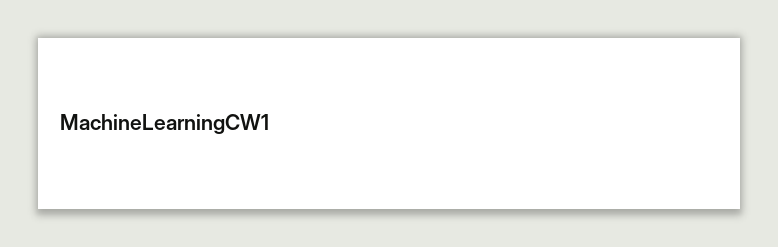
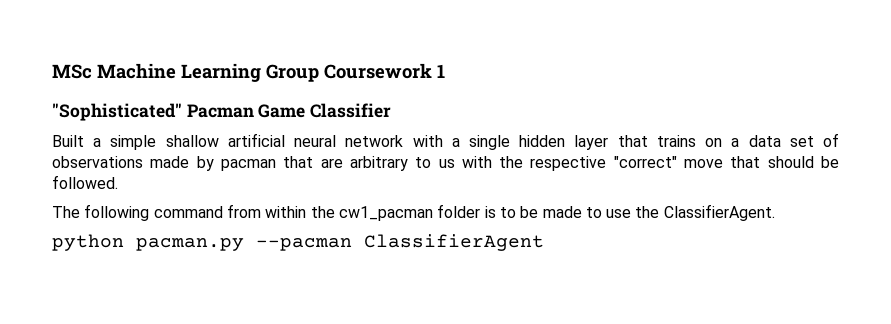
- MachineLearningCW1
+ MSc Machine Learning Group Coursework 1
+ "Sophisticated" Pacman Game Classifier
+ Built a simple shallow artificial neural network with a single hidden layer that trains on a data set of observations made by pacman that are arbitrary to us with the respective "correct" move that should be followed.
+ The following command from within the cw1_pacman folder is to be made to use the ClassifierAgent.
+ python pacman.py --pacman ClassifierAgent

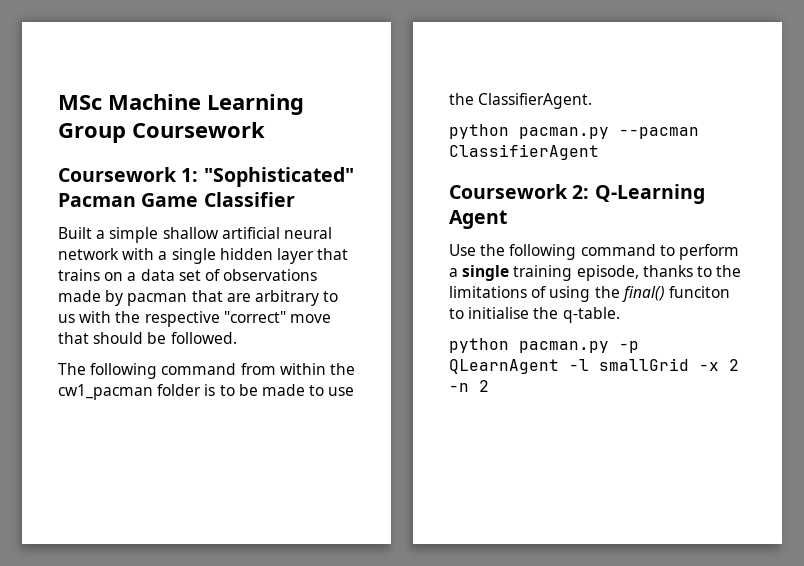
- MSc Machine Learning Group Coursework 1
- "Sophisticated" Pacman Game Classifier
+ MSc Machine Learning Group Coursework
+ Coursework 1: "Sophisticated" Pacman Game Classifier
+ Coursework 2: Q-Learning Agent
+ Use the following command to perform a single training episode, thanks to the limitations of using the final() funciton to initialise the q-table.
+ python pacman.py -p QLearnAgent -l smallGrid -x 2 -n 2

